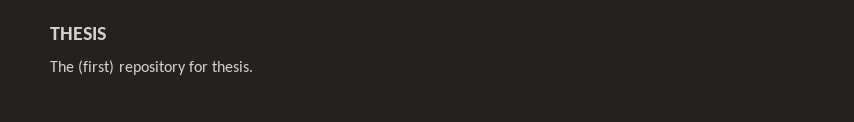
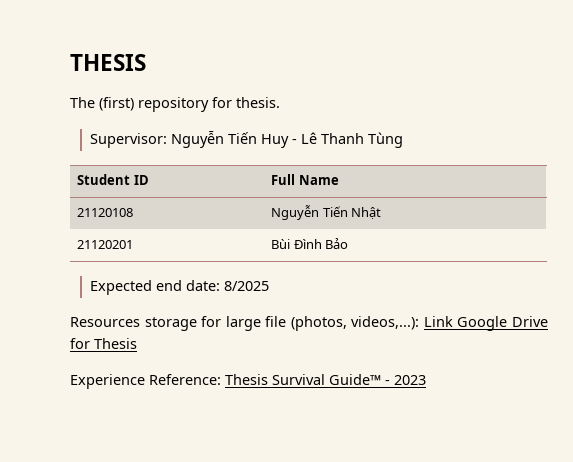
+ Supervisor: Nguyễn Tiến Huy - Lê Thanh Tùng
+ Student ID | Full Name
+ 21120108 | Nguyễn Tiến Nhật
+ 21120201 | Bùi Đình Bảo
+ Expected end date: 8/2025
+ Resources storage for large file (photos, videos,...): Link Google Drive for Thesis
+ Experience Reference: Thesis Survival Guide™ - 2023

